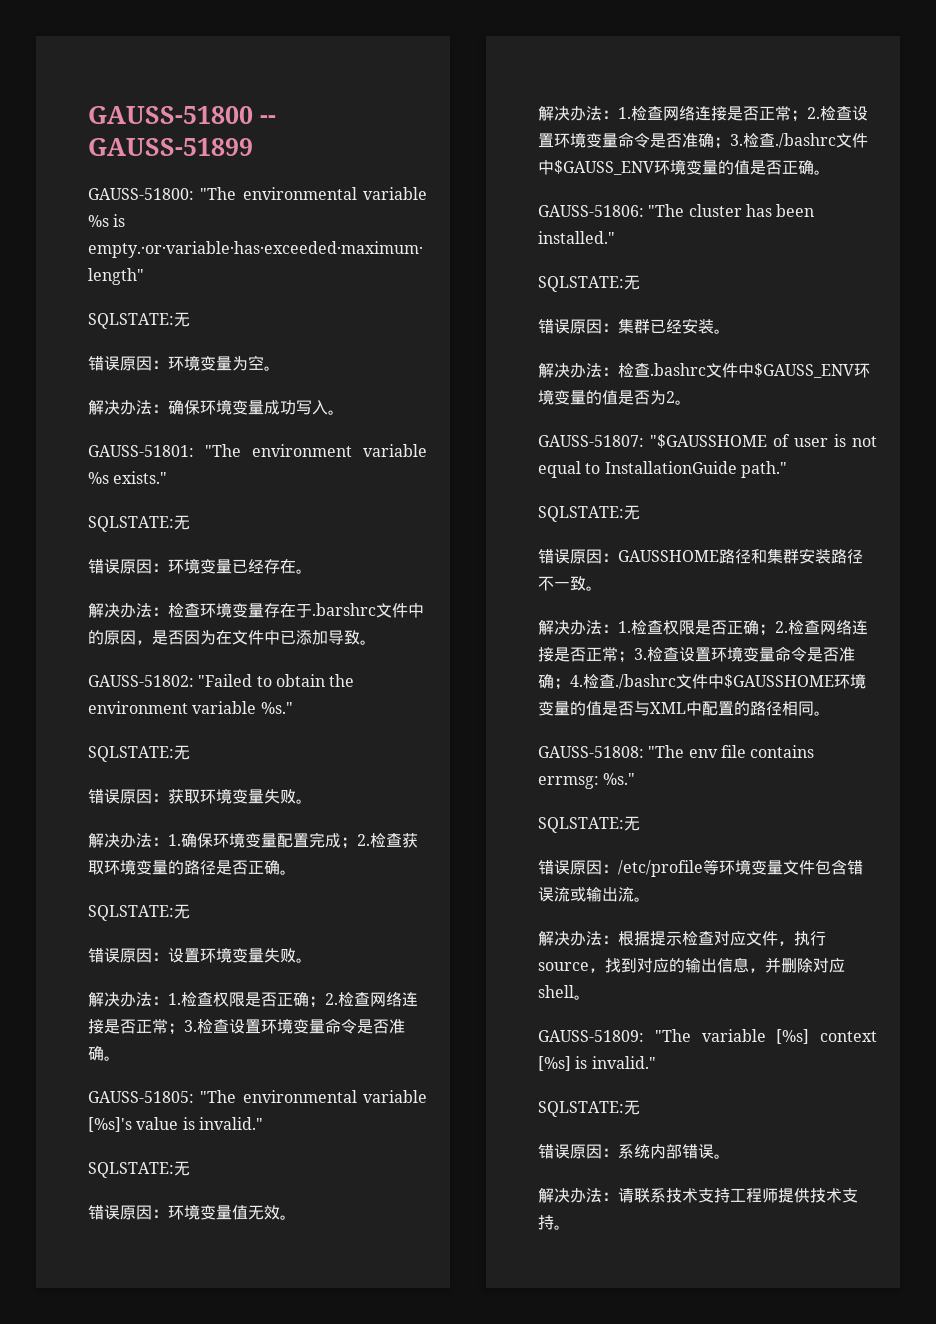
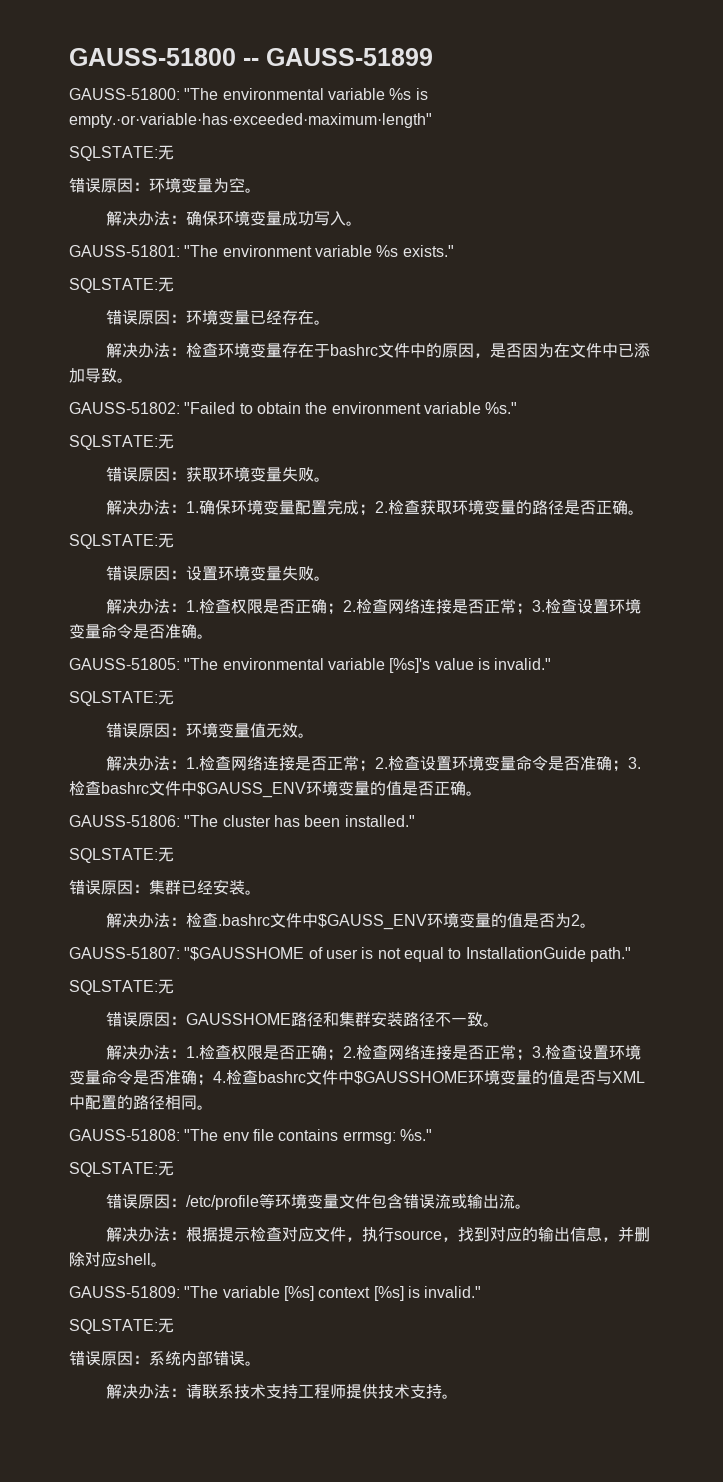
- 解决办法：检查环境变量存在于.barshrc文件中的原因，是否因为在文件中已添加导致。
+ 解决办法：检查环境变量存在于bashrc文件中的原因，是否因为在文件中已添加导致。
- 解决办法：1.检查网络连接是否正常；2.检查设置环境变量命令是否准确；3.检查./bashrc文件中$GAUSS_ENV环境变量的值是否正确。
+ 解决办法：1.检查网络连接是否正常；2.检查设置环境变量命令是否准确；3.检查bashrc文件中$GAUSS_ENV环境变量的值是否正确。
- 解决办法：1.检查权限是否正确；2.检查网络连接是否正常；3.检查设置环境变量命令是否准确；4.检查./bashrc文件中$GAUSSHOME环境变量的值是否与XML中配置的路径相同。
+ 解决办法：1.检查权限是否正确；2.检查网络连接是否正常；3.检查设置环境变量命令是否准确；4.检查bashrc文件中$GAUSSHOME环境变量的值是否与XML中配置的路径相同。

